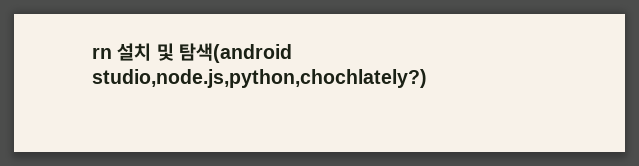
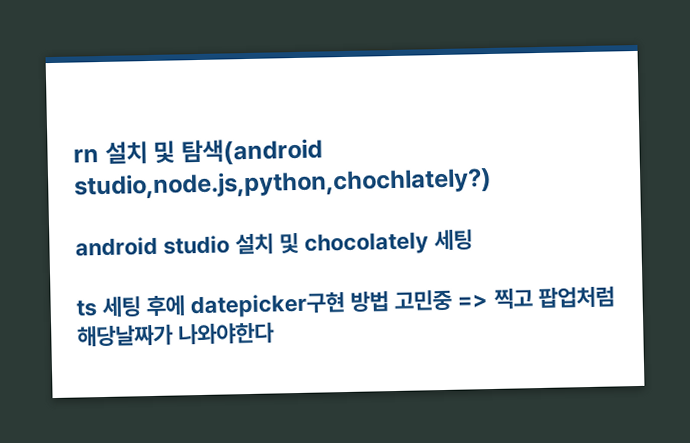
+ android studio 설치 및 chocolately 세팅
+ ts 세팅 후에 datepicker구현 방법 고민중 => 찍고 팝업처럼 해당날짜가 나와야한다

